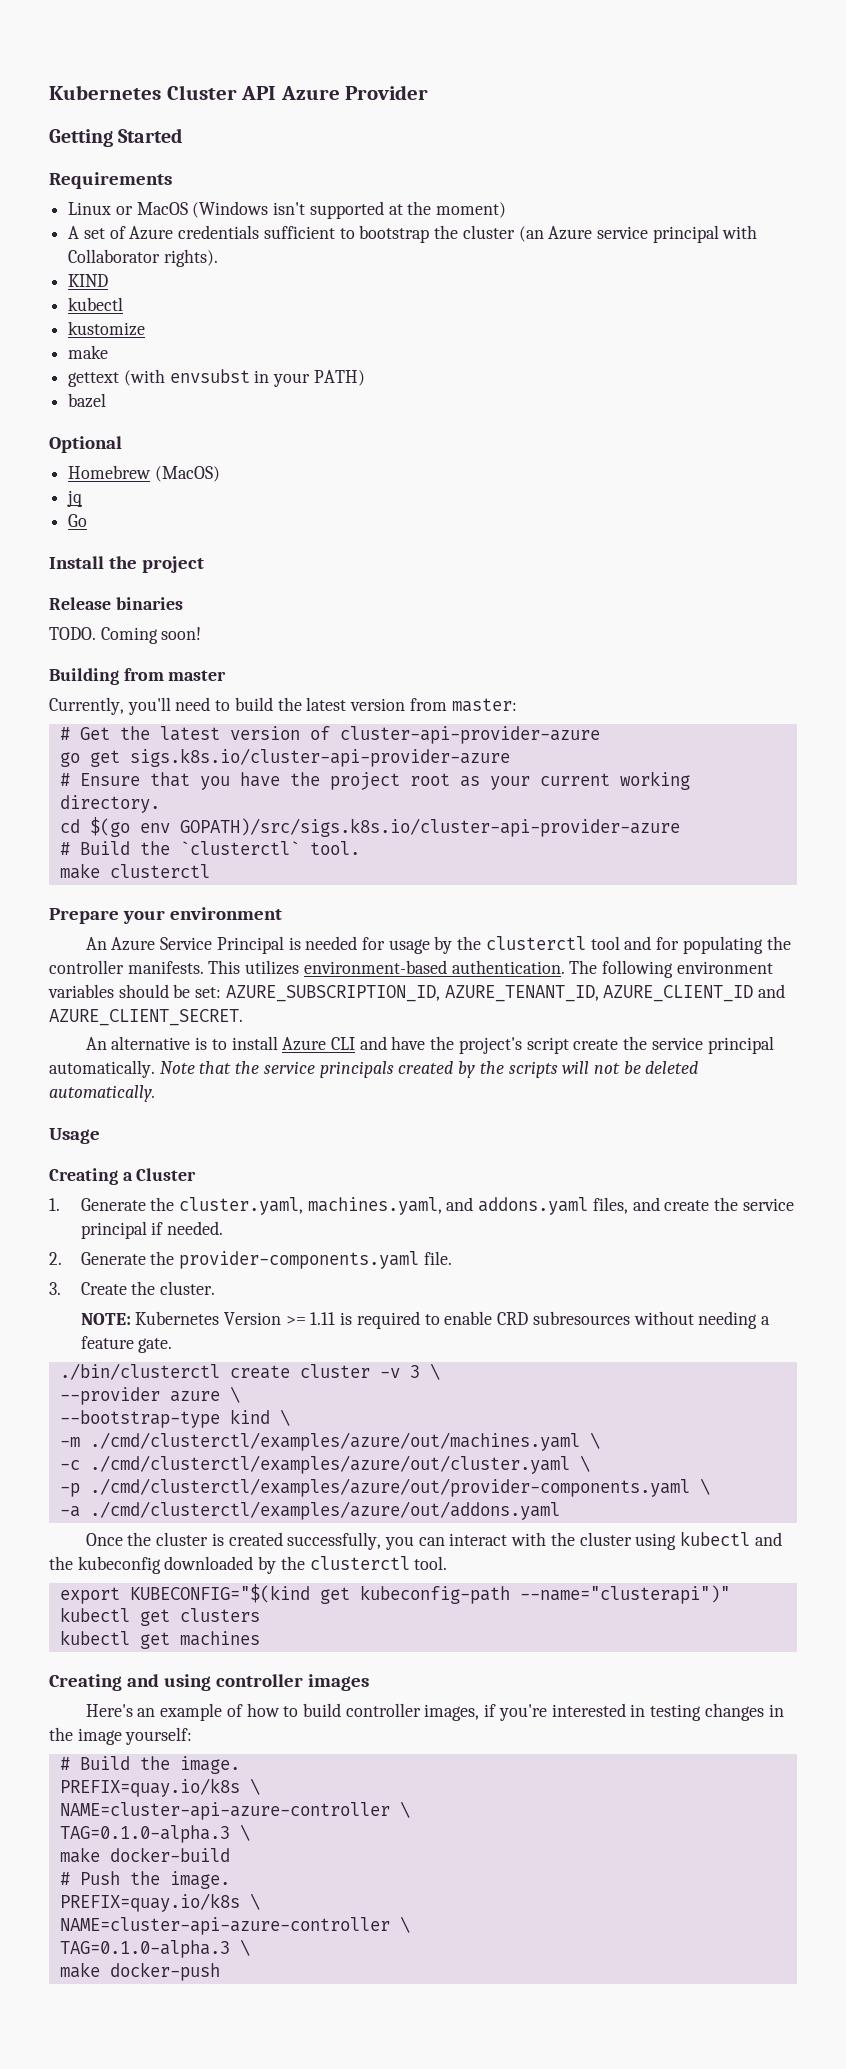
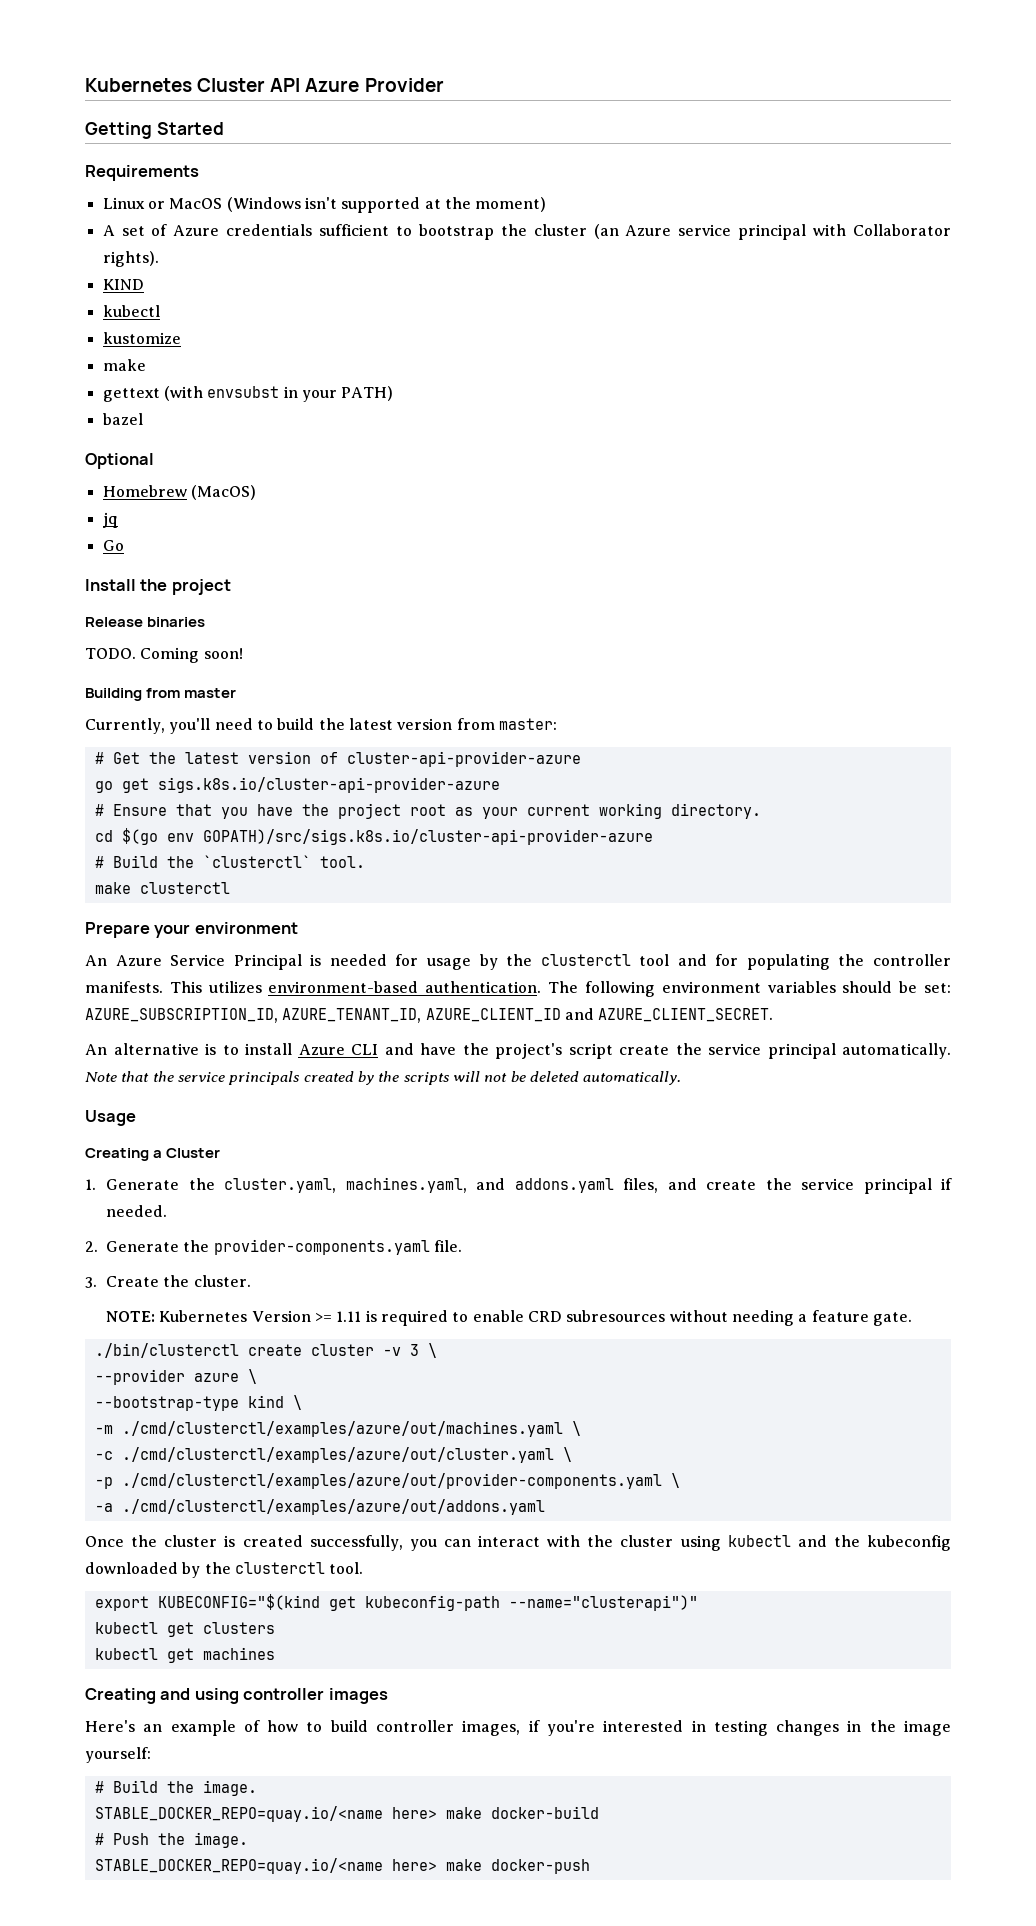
  # Build the image.
- PREFIX=quay.io/k8s \
- NAME=cluster-api-azure-controller \
- TAG=0.1.0-alpha.3 \
- make docker-build
+ STABLE_DOCKER_REPO=quay.io/<name here> make docker-build
  # Push the image.
- PREFIX=quay.io/k8s \
- NAME=cluster-api-azure-controller \
- TAG=0.1.0-alpha.3 \
- make docker-push
+ STABLE_DOCKER_REPO=quay.io/<name here> make docker-push

